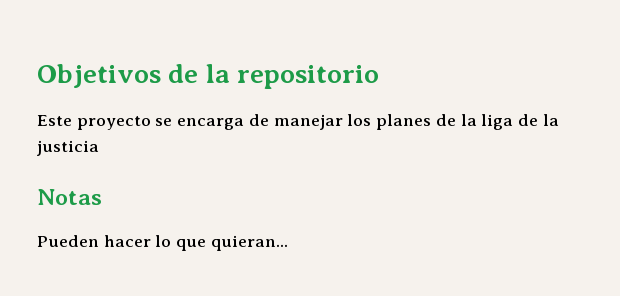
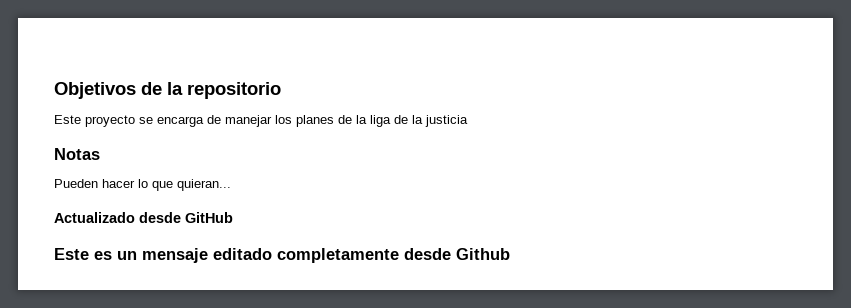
+ Actualizado desde GitHub
+ Este es un mensaje editado completamente desde Github

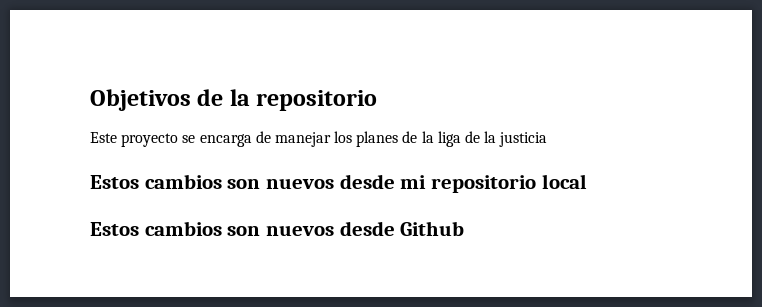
- Notas
- Pueden hacer lo que quieran...
- Actualizado desde GitHub
- Este es un mensaje editado completamente desde Github
+ Estos cambios son nuevos desde mi repositorio local
+ Estos cambios son nuevos desde Github

